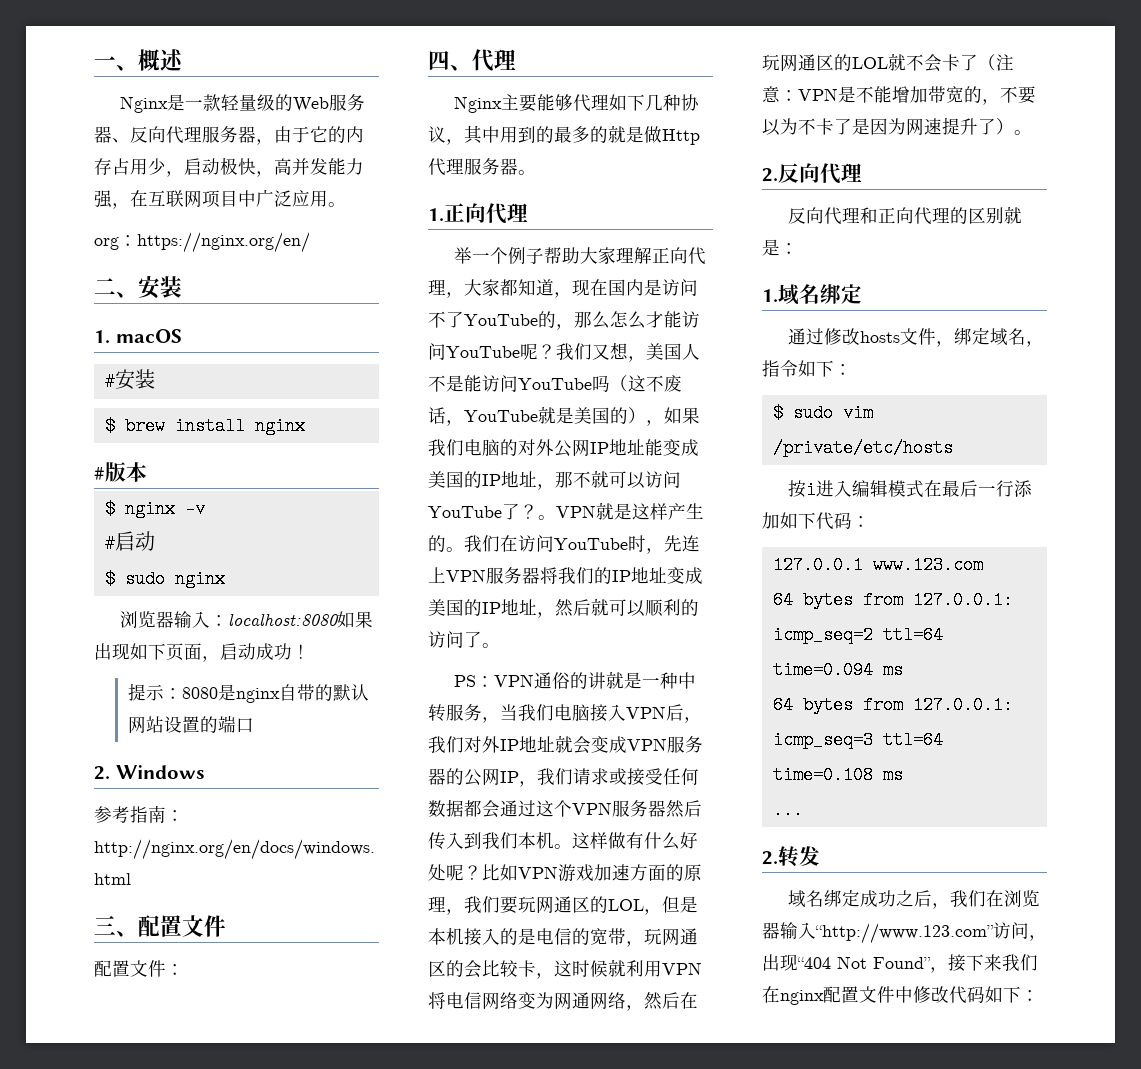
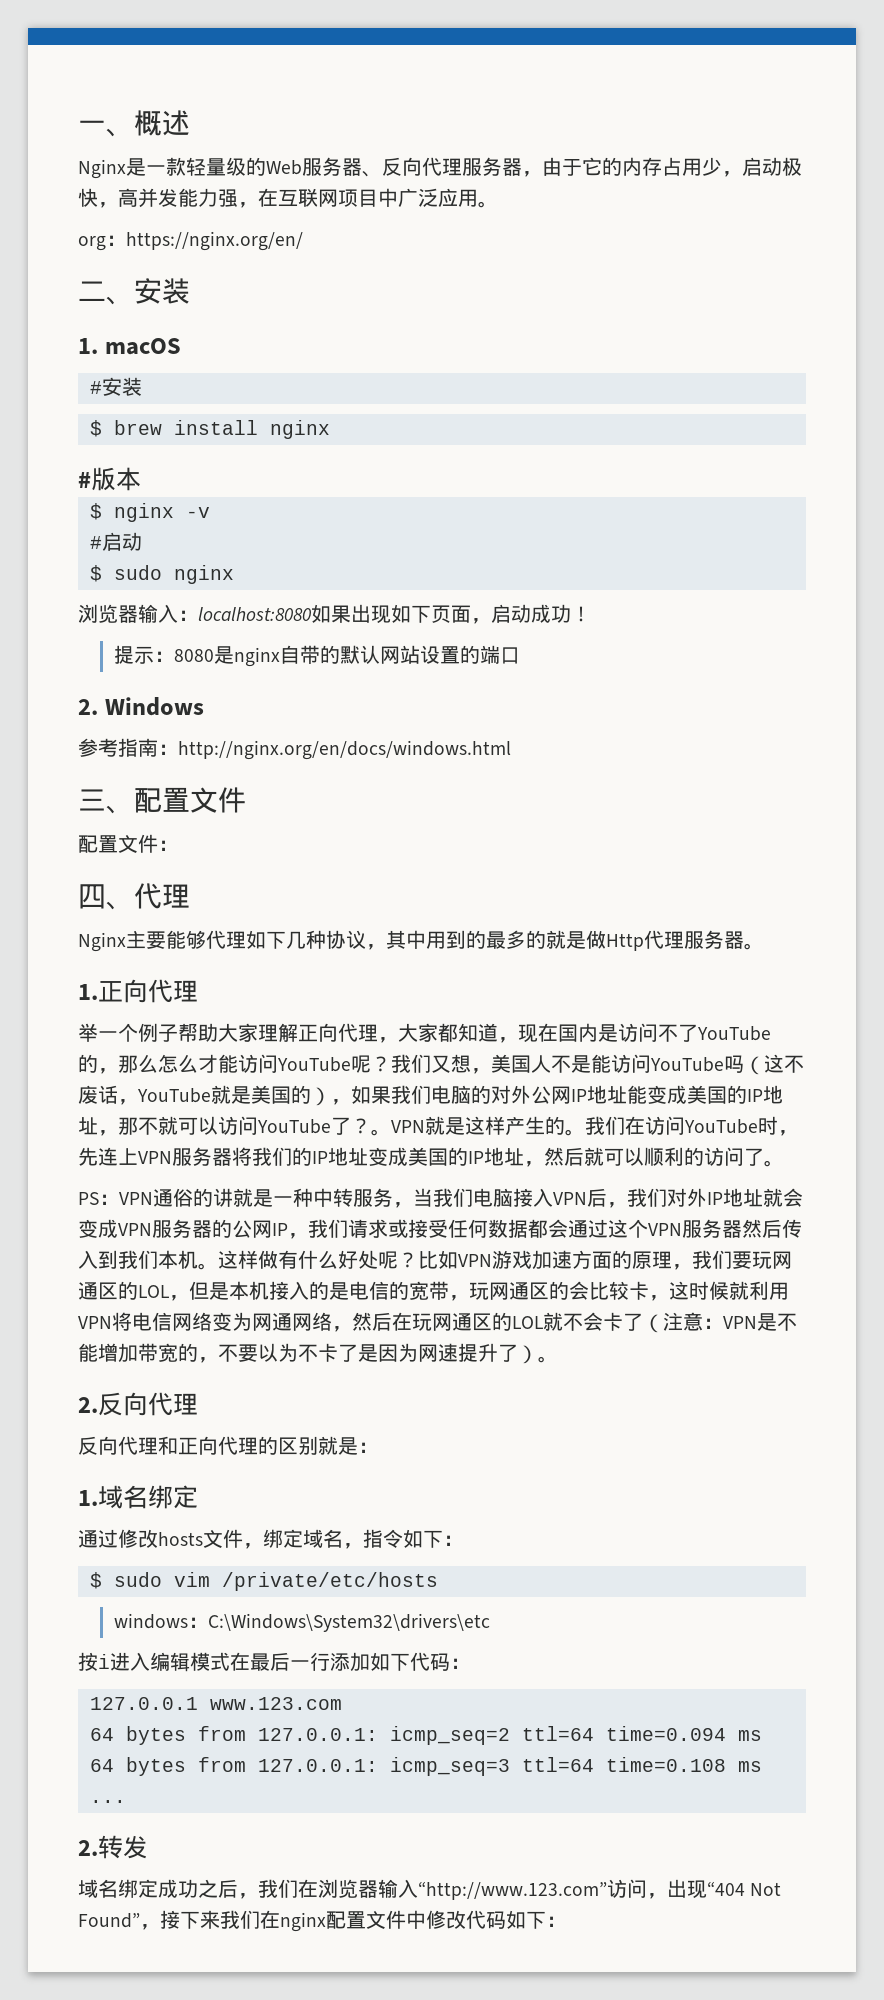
+ windows：C:\Windows\System32\drivers\etc

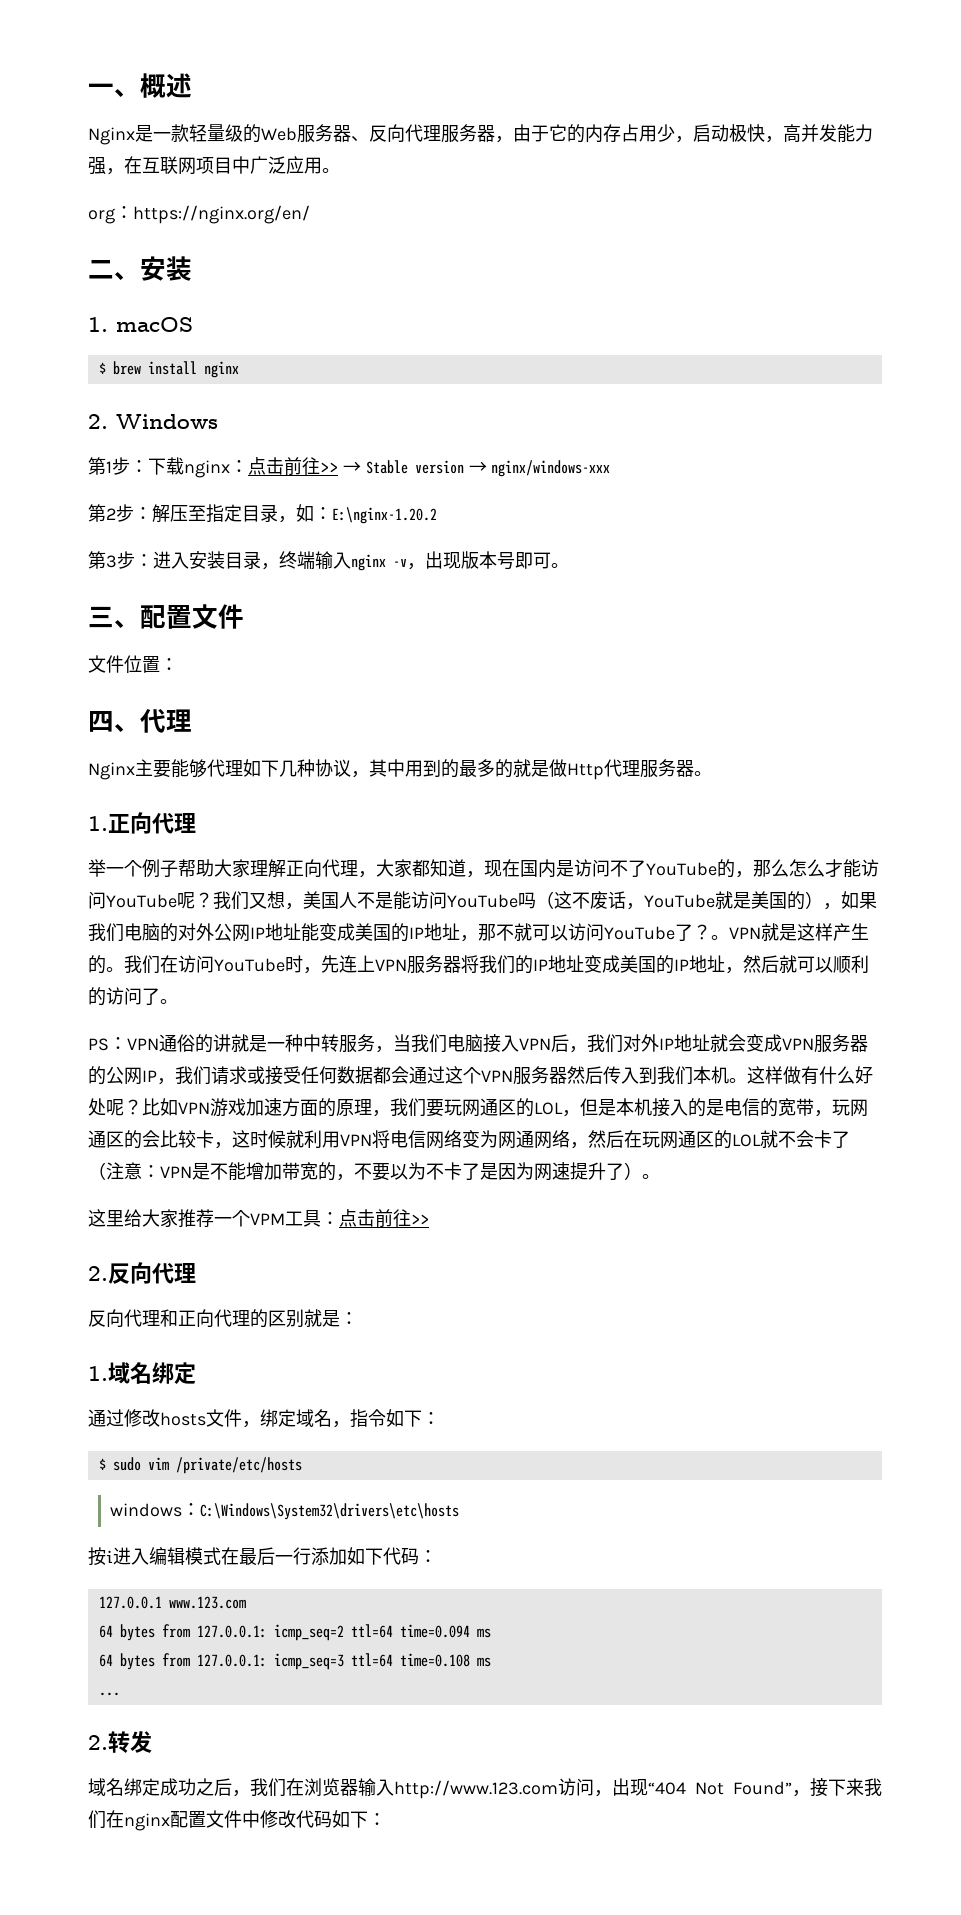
- #安装
- #版本
- $ nginx -v
- #启动
- $ sudo nginx
- 浏览器输入：localhost:8080如果出现如下页面，启动成功！
- 提示：8080是nginx自带的默认网站设置的端口
  2. Windows
- 参考指南：http://nginx.org/en/docs/windows.html
+ 第1步：下载nginx：点击前往>> → Stable version → nginx/windows-xxx
+ 第2步：解压至指定目录，如：E:\nginx-1.20.2
+ 第3步：进入安装目录，终端输入nginx -v，出现版本号即可。
- 配置文件：
+ 文件位置：
+ 这里给大家推荐一个VPM工具：点击前往>>
- windows：C:\Windows\System32\drivers\etc
+ windows：C:\Windows\System32\drivers\etc\hosts
- 域名绑定成功之后，我们在浏览器输入“http://www.123.com”访问，出现“404 Not Found”，接下来我们在nginx配置文件中修改代码如下：
+ 域名绑定成功之后，我们在浏览器输入http://www.123.com访问，出现“404 Not Found”，接下来我们在nginx配置文件中修改代码如下：

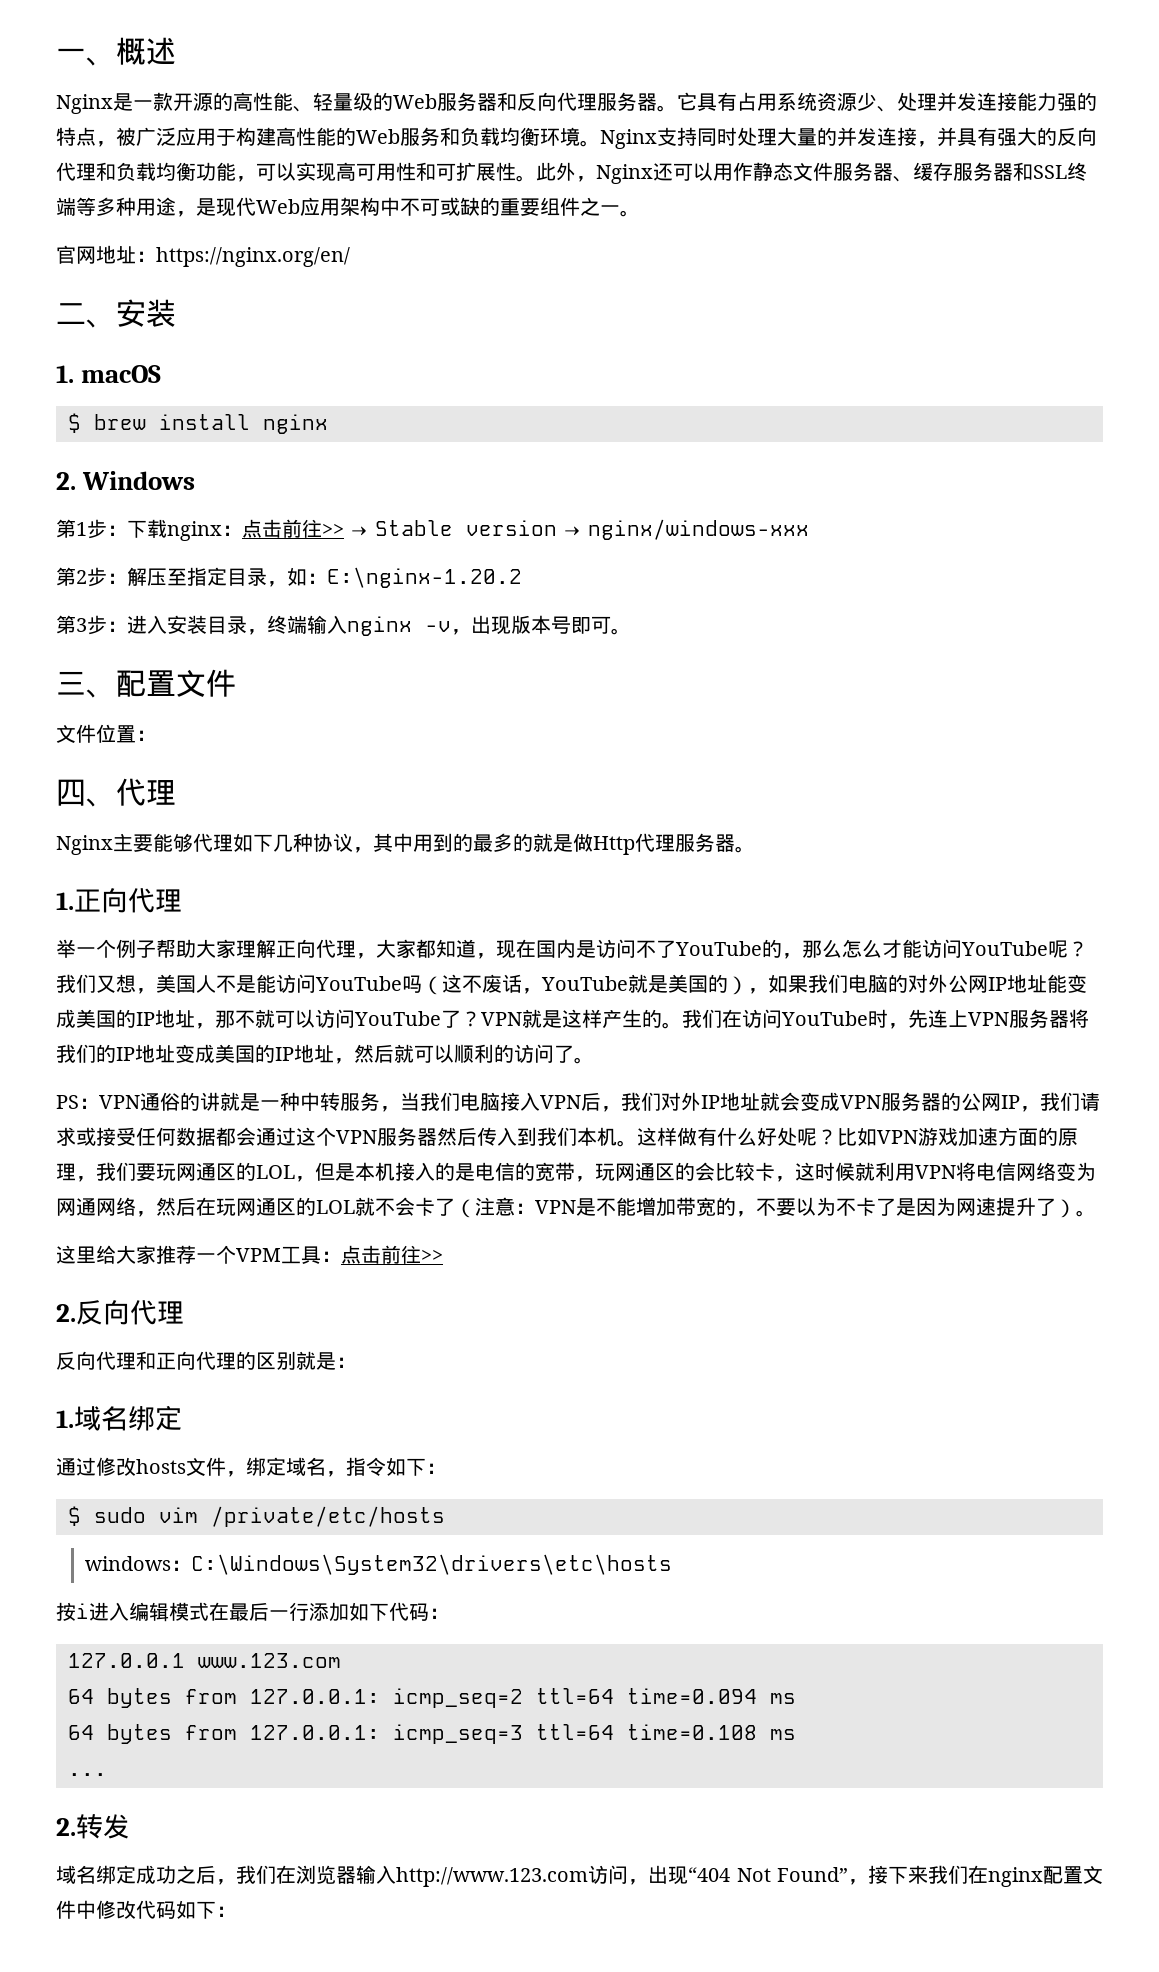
- Nginx是一款轻量级的Web服务器、反向代理服务器，由于它的内存占用少，启动极快，高并发能力强，在互联网项目中广泛应用。
- org：https://nginx.org/en/
+ Nginx是一款开源的高性能、轻量级的Web服务器和反向代理服务器。它具有占用系统资源少、处理并发连接能力强的特点，被广泛应用于构建高性能的Web服务和负载均衡环境。Nginx支持同时处理大量的并发连接，并具有强大的反向代理和负载均衡功能，可以实现高可用性和可扩展性。此外，Nginx还可以用作静态文件服务器、缓存服务器和SSL终端等多种用途，是现代Web应用架构中不可或缺的重要组件之一。
+ 官网地址：https://nginx.org/en/
- 我们又想，美国人不是能访问YouTube吗（这不废话，YouTube就是美国的），如果我们电脑的对外公网IP地址能变成美国的IP地址，那不就可以访问YouTube了？。
+ 我们又想，美国人不是能访问YouTube吗（这不废话，YouTube就是美国的），如果我们电脑的对外公网IP地址能变成美国的IP地址，那不就可以访问YouTube了？

